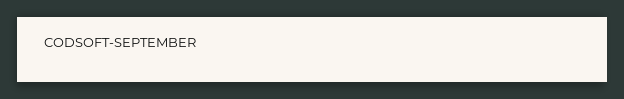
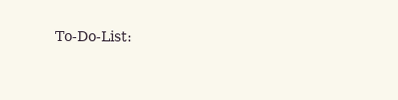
- CODSOFT-SEPTEMBER
+ To-Do-List:

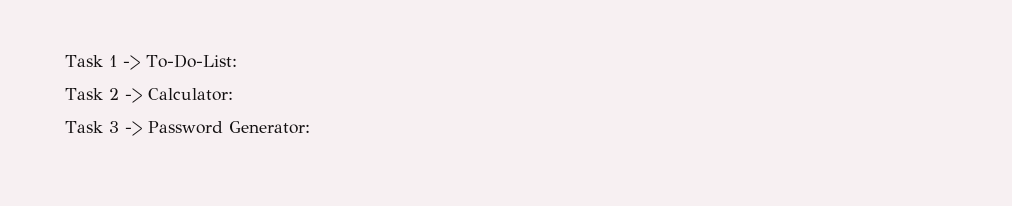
- To-Do-List:
+ Task 1 -> To-Do-List:
+ Task 2 -> Calculator:
+ Task 3 -> Password Generator:

